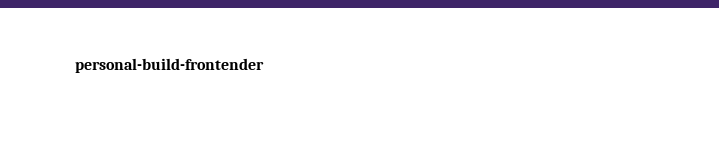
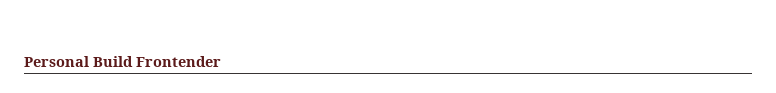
- personal-build-frontender
+ Personal Build Frontender

